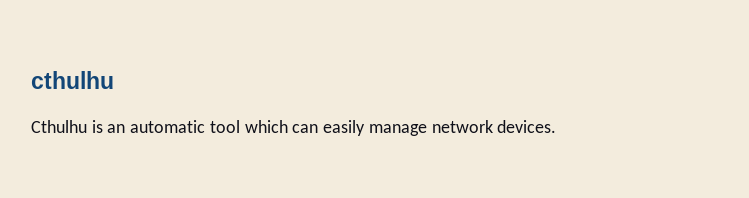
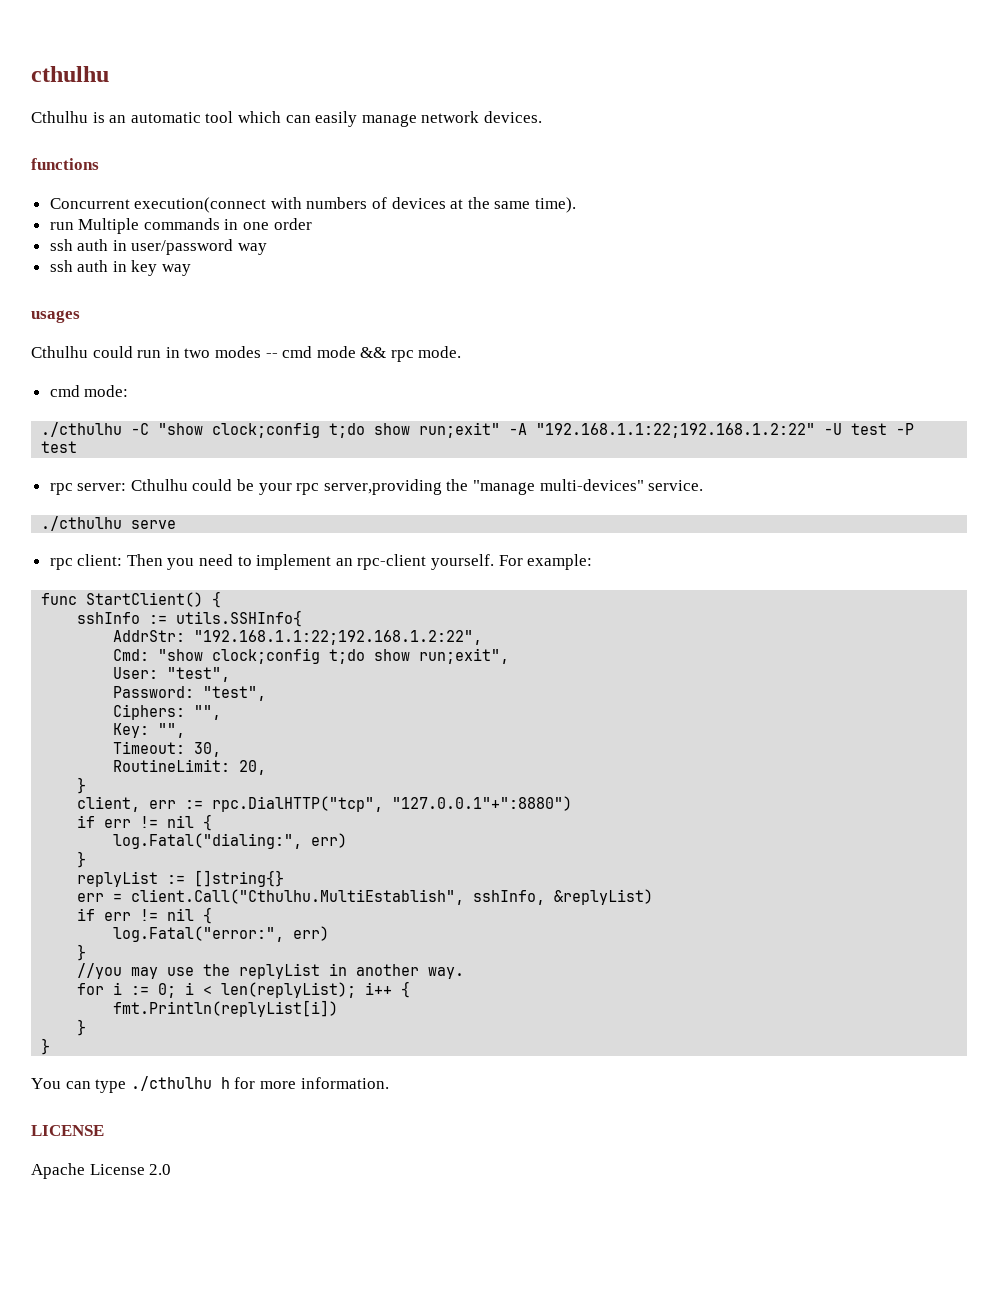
+ functions
+ Concurrent execution(connect with numbers of devices at the same time).
+ run Multiple commands in one order
+ ssh auth in user/password way
+ ssh auth in key way
+ usages
+ Cthulhu could run in two modes -- cmd mode && rpc mode.
+ cmd mode:
+ ./cthulhu -C "show clock;config t;do show run;exit" -A "192.168.1.1:22;192.168.1.2:22" -U test -P test
+ rpc server: Cthulhu could be your rpc server,providing the "manage multi-devices" service.
+ ./cthulhu serve
+ rpc client: Then you need to implement an rpc-client yourself. For example:
+ func StartClient() {
+ sshInfo := utils.SSHInfo{
+ AddrStr: "192.168.1.1:22;192.168.1.2:22",
+ Cmd: "show clock;config t;do show run;exit",
+ User: "test",
+ Password: "test",
+ Ciphers: "",
+ Key: "",
+ Timeout: 30,
+ RoutineLimit: 20,
+ }
+ client, err := rpc.DialHTTP("tcp", "127.0.0.1"+":8880")
+ if err != nil {
+ log.Fatal("dialing:", err)
+ }
+ replyList := []string{}
+ err = client.Call("Cthulhu.MultiEstablish", sshInfo, &replyList)
+ if err != nil {
+ log.Fatal("error:", err)
+ }
+ //you may use the replyList in another way.
+ for i := 0; i < len(replyList); i++ {
+ fmt.Println(replyList[i])
+ }
+ }
+ You can type ./cthulhu h for more information.
+ LICENSE
+ Apache License 2.0

